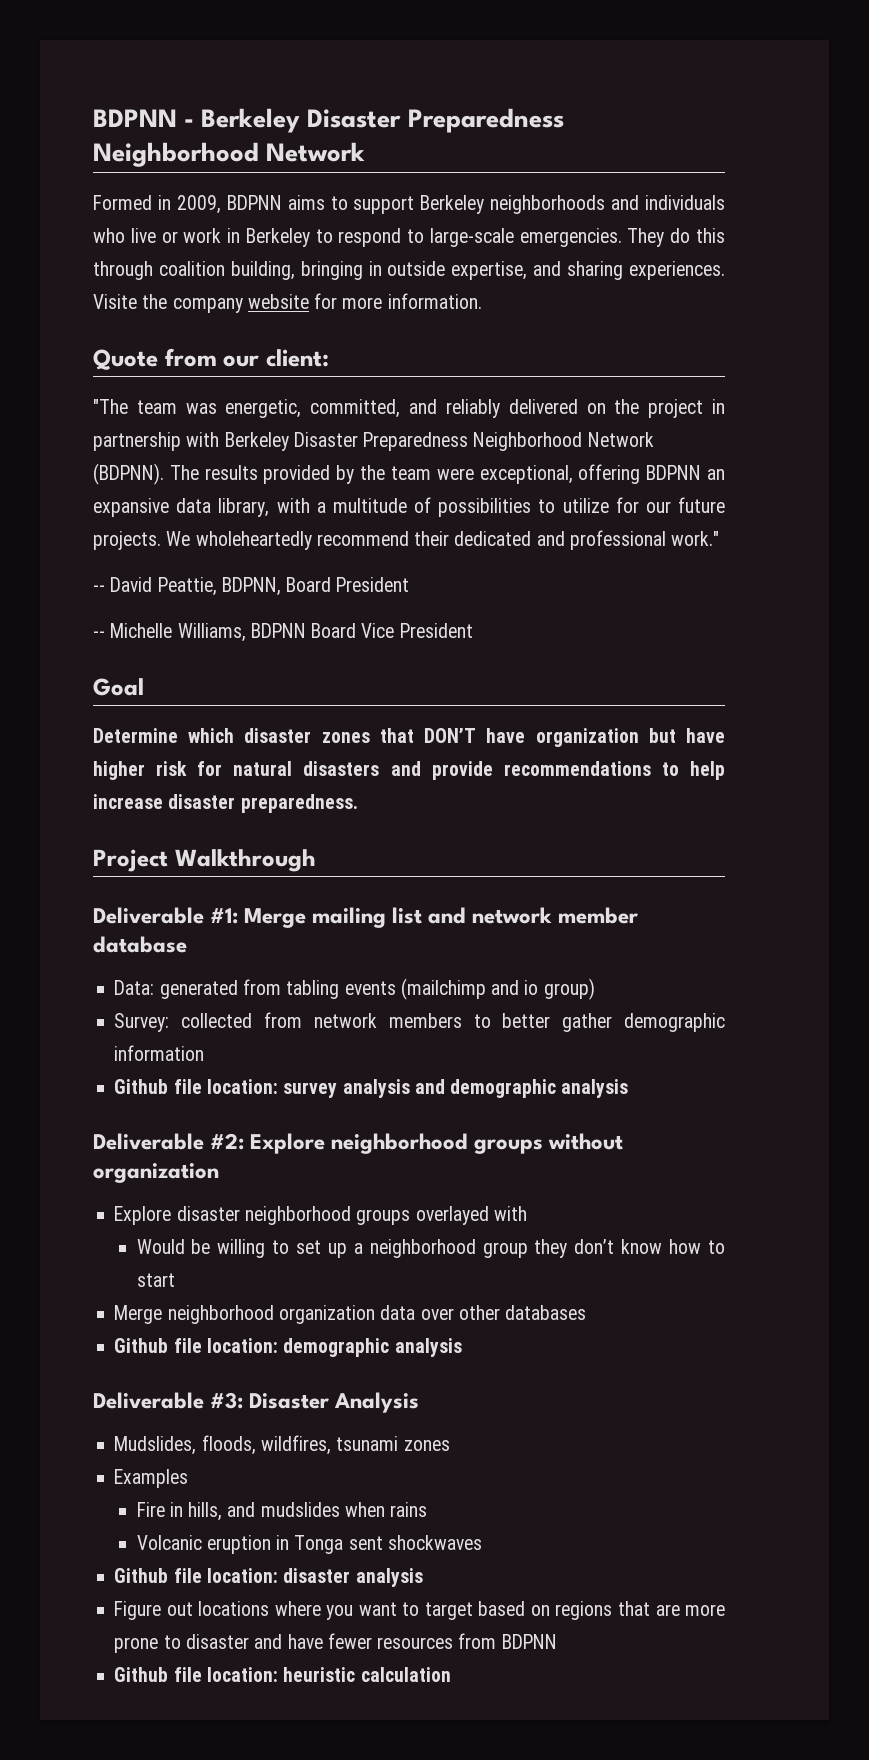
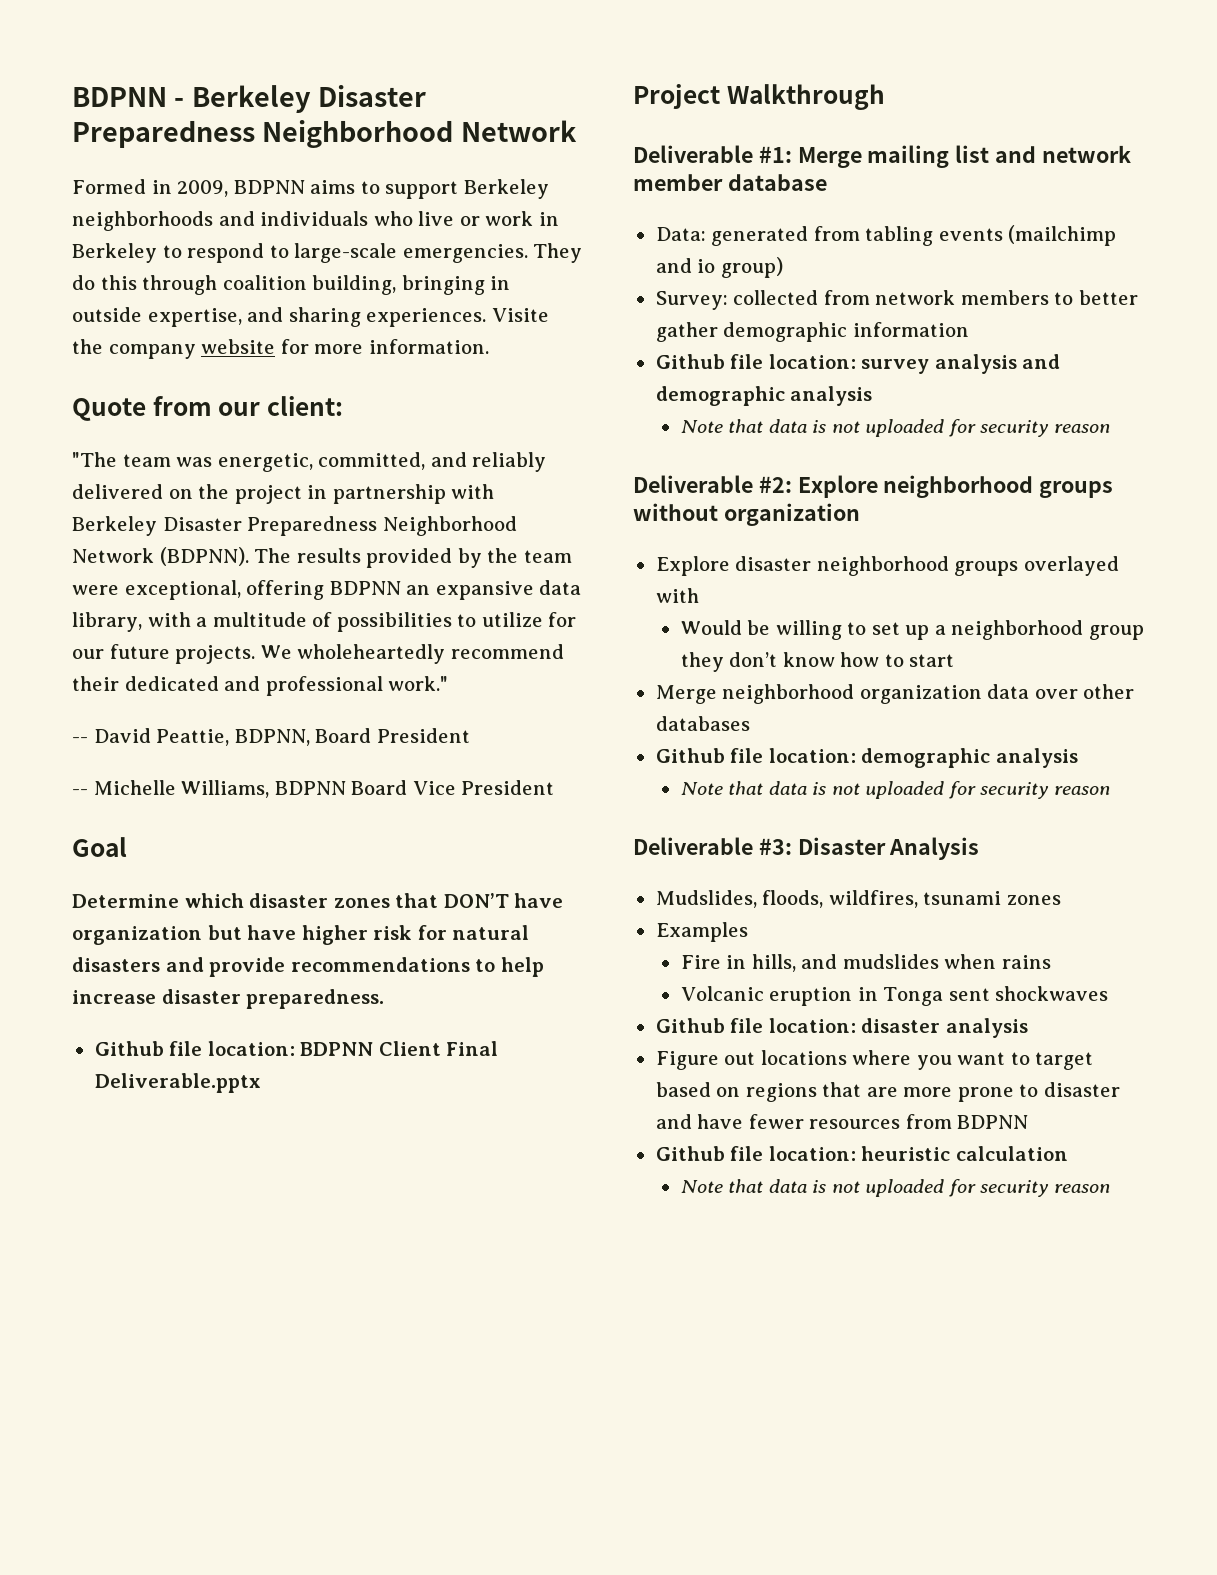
+ Github file location: BDPNN Client Final Deliverable.pptx
  Github file location: survey analysis and demographic analysis
+ Note that data is not uploaded for security reason
  Github file location: demographic analysis
+ Note that data is not uploaded for security reason
  Github file location: heuristic calculation
+ Note that data is not uploaded for security reason

